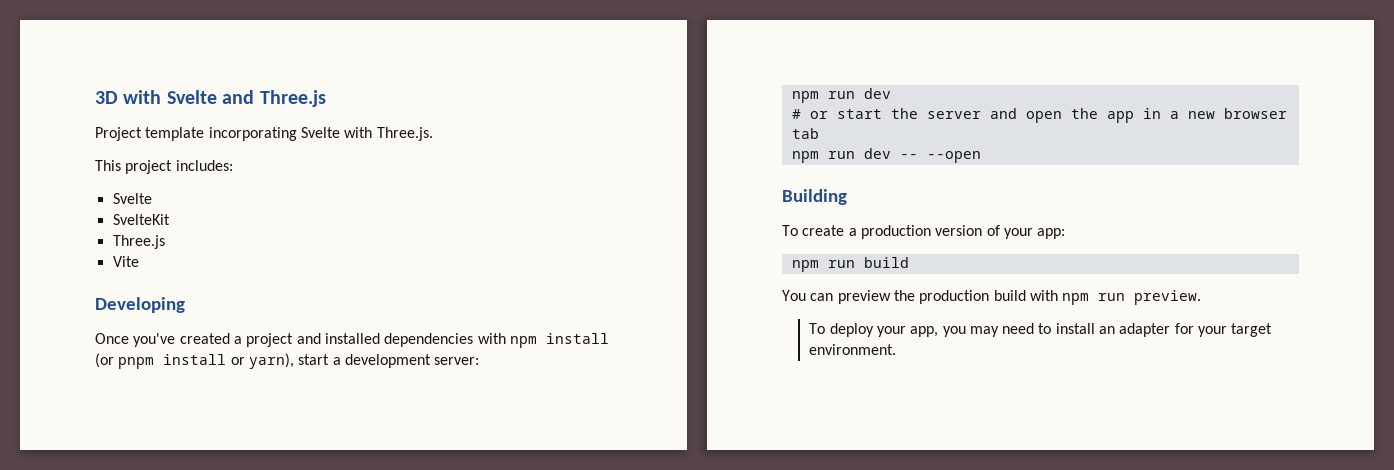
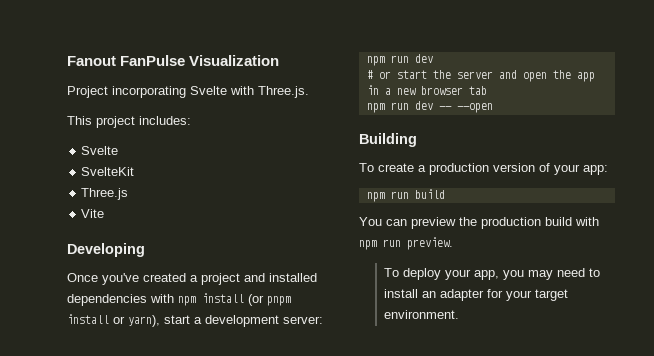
- 3D with Svelte and Three.js
+ Fanout FanPulse Visualization
- Project template incorporating Svelte with Three.js.
+ Project incorporating Svelte with Three.js.

